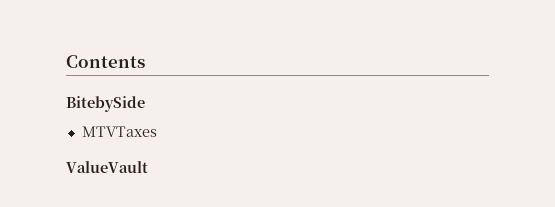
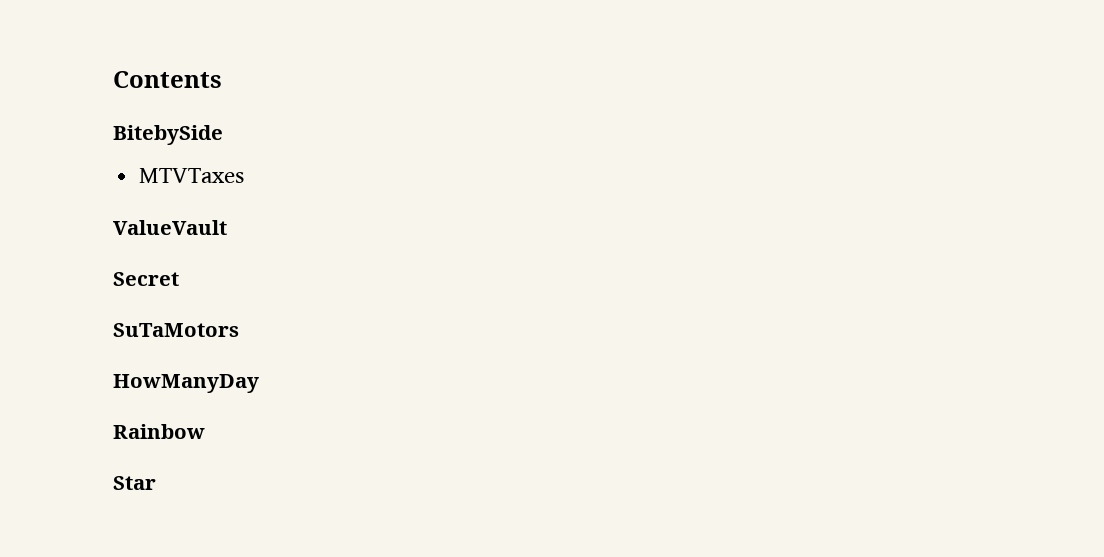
+ Secret
+ SuTaMotors
+ HowManyDay
+ Rainbow
+ Star

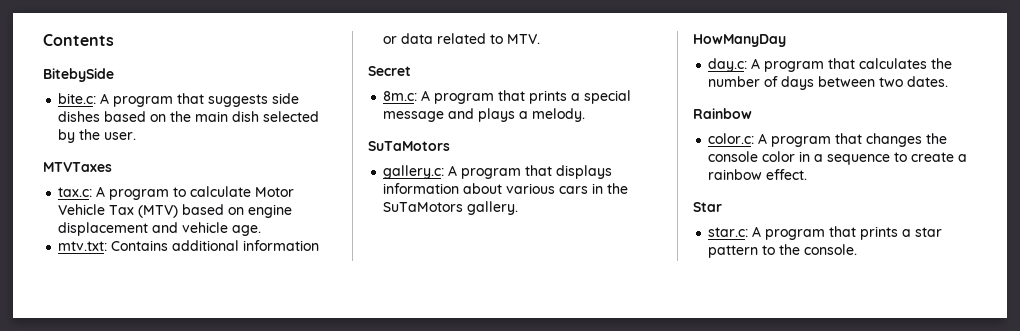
+ bite.c: A program that suggests side dishes based on the main dish selected by the user.
  MTVTaxes
- ValueVault
+ tax.c: A program to calculate Motor Vehicle Tax (MTV) based on engine displacement and vehicle age.
+ mtv.txt: Contains additional information or data related to MTV.
  Secret
+ 8m.c: A program that prints a special message and plays a melody.
  SuTaMotors
+ gallery.c: A program that displays information about various cars in the SuTaMotors gallery.
  HowManyDay
+ day.c: A program that calculates the number of days between two dates.
  Rainbow
+ color.c: A program that changes the console color in a sequence to create a rainbow effect.
  Star
+ star.c: A program that prints a star pattern to the console.

